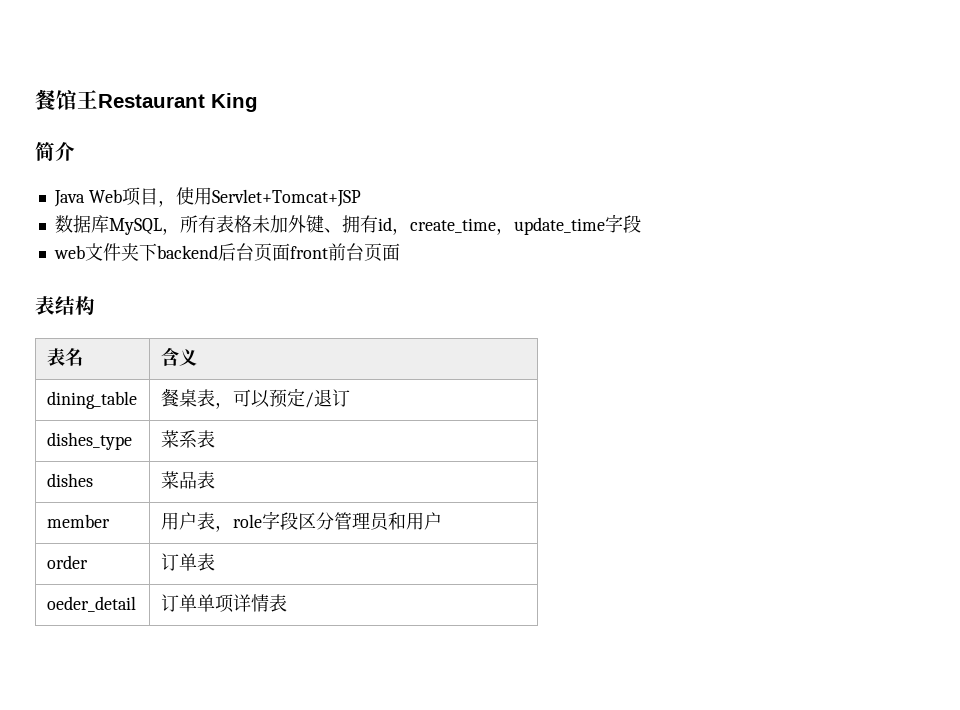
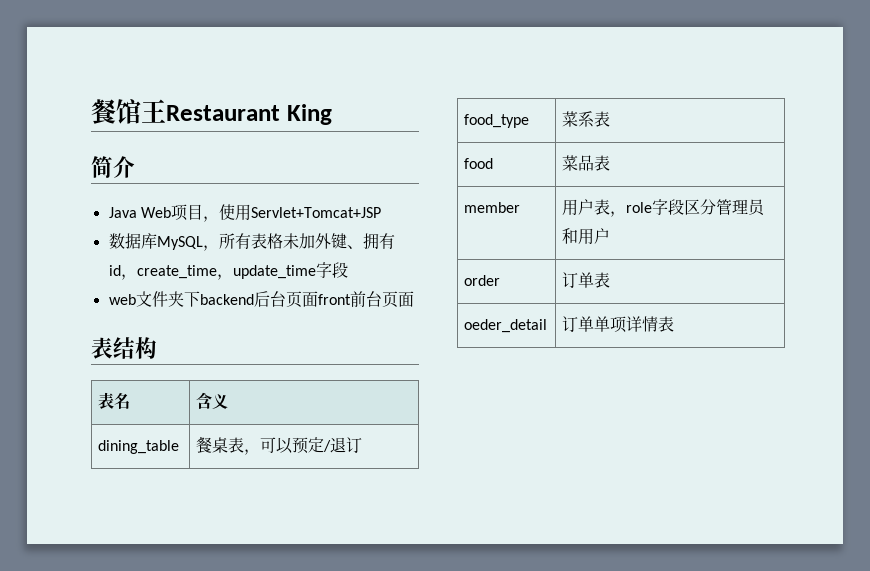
- dishes_type | 菜系表
+ food_type | 菜系表
- dishes | 菜品表
+ food | 菜品表

